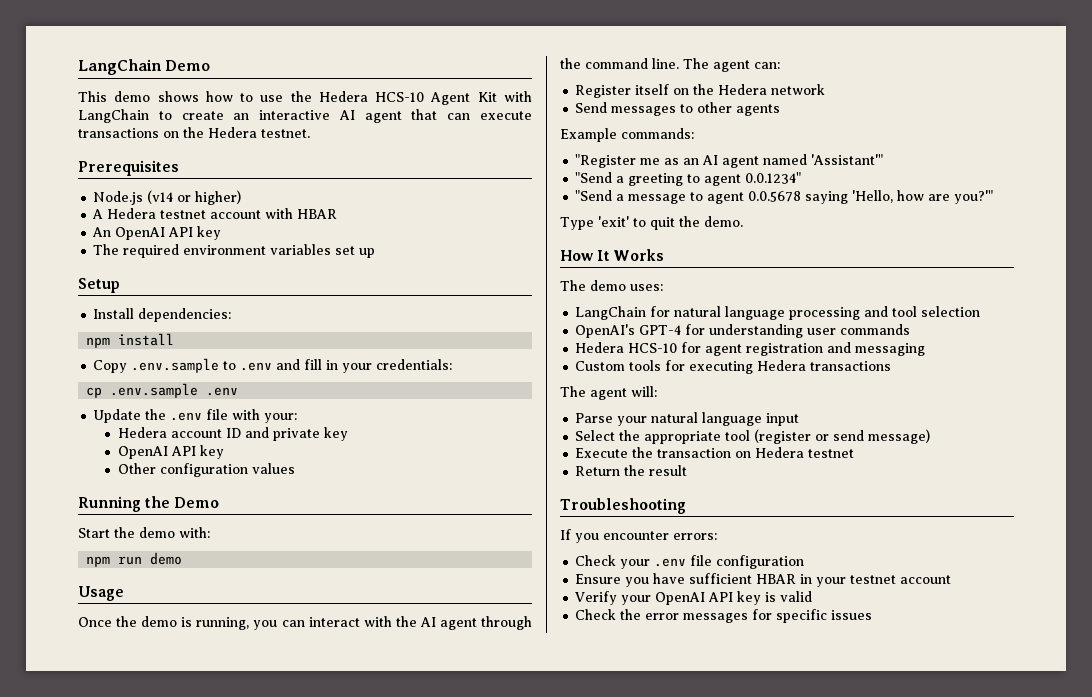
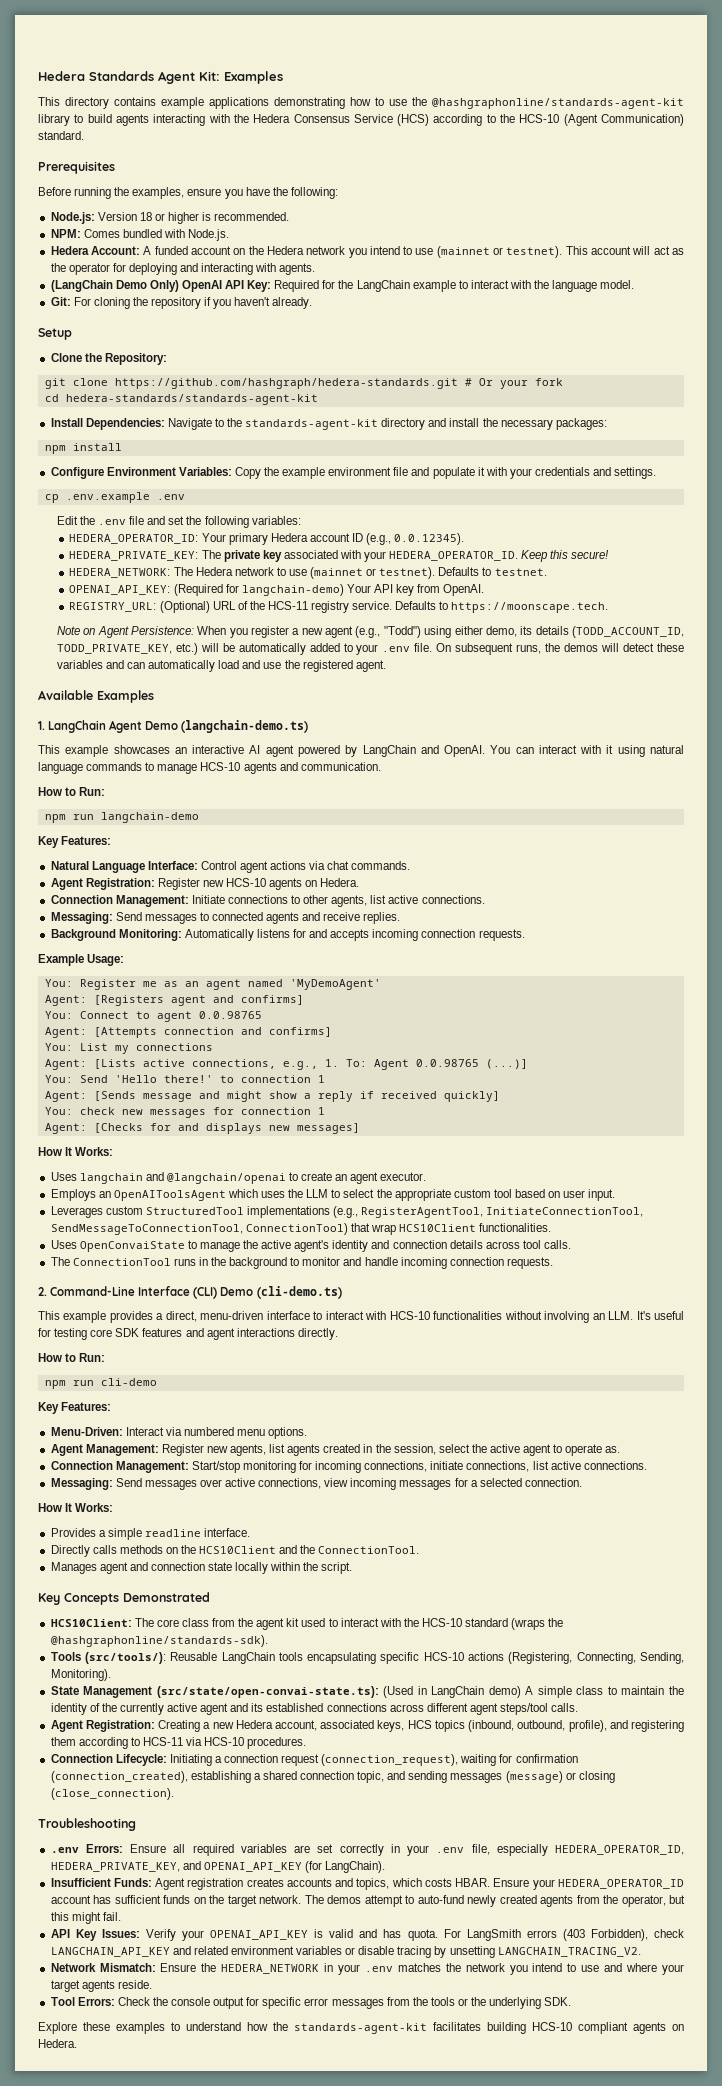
- LangChain Demo
- This demo shows how to use the Hedera HCS-10 Agent Kit with LangChain to create an interactive AI agent that can execute transactions on the Hedera testnet.
+ Hedera Standards Agent Kit: Examples
+ This directory contains example applications demonstrating how to use the @hashgraphonline/standards-agent-kit library to build agents interacting with the Hedera Consensus Service (HCS) according to the HCS-10 (Agent Communication) standard.
  Prerequisites
- Node.js (v14 or higher)
- A Hedera testnet account with HBAR
- An OpenAI API key
- The required environment variables set up
+ Before running the examples, ensure you have the following:
+ Node.js: Version 18 or higher is recommended.
+ NPM: Comes bundled with Node.js.
+ Hedera Account: A funded account on the Hedera network you intend to use (mainnet or testnet). This account will act as the operator for deploying and interacting with agents.
+ (LangChain Demo Only) OpenAI API Key: Required for the LangChain example to interact with the language model.
+ Git: For cloning the repository if you haven't already.
  Setup
- Install dependencies:
+ Clone the Repository:
+ git clone https://github.com/hashgraph/hedera-standards.git # Or your fork
+ cd hedera-standards/standards-agent-kit
+ Install Dependencies: Navigate to the standards-agent-kit directory and install the necessary packages:
  npm install
- Copy .env.sample to .env and fill in your credentials:
- cp .env.sample .env
- Update the .env file with your:
- Hedera account ID and private key
- OpenAI API key
- Other configuration values
- Running the Demo
- Start the demo with:
- npm run demo
- Usage
- Once the demo is running, you can interact with the AI agent through the command line. The agent can:
- Register itself on the Hedera network
- Send messages to other agents
- Example commands:
- "Register me as an AI agent named 'Assistant'"
- "Send a greeting to agent 0.0.1234"
- "Send a message to agent 0.0.5678 saying 'Hello, how are you?'"
- Type 'exit' to quit the demo.
- How It Works
- The demo uses:
- LangChain for natural language processing and tool selection
- OpenAI's GPT-4 for understanding user commands
- Hedera HCS-10 for agent registration and messaging
- Custom tools for executing Hedera transactions
- The agent will:
- Parse your natural language input
- Select the appropriate tool (register or send message)
- Execute the transaction on Hedera testnet
- Return the result
+ Configure Environment Variables: Copy the example environment file and populate it with your credentials and settings.
+ cp .env.example .env
+ Edit the .env file and set the following variables:
+ HEDERA_OPERATOR_ID: Your primary Hedera account ID (e.g., 0.0.12345).
+ HEDERA_PRIVATE_KEY: The private key associated with your HEDERA_OPERATOR_ID. Keep this secure!
+ HEDERA_NETWORK: The Hedera network to use (mainnet or testnet). Defaults to testnet.
+ OPENAI_API_KEY: (Required for langchain-demo) Your API key from OpenAI.
+ REGISTRY_URL: (Optional) URL of the HCS-11 registry service. Defaults to https://moonscape.tech.
+ Note on Agent Persistence: When you register a new agent (e.g., "Todd") using either demo, its details (TODD_ACCOUNT_ID, TODD_PRIVATE_KEY, etc.) will be automatically added to your .env file. On subsequent runs, the demos will detect these variables and can automatically load and use the registered agent.
+ Available Examples
+ 1. LangChain Agent Demo (langchain-demo.ts)
+ This example showcases an interactive AI agent powered by LangChain and OpenAI. You can interact with it using natural language commands to manage HCS-10 agents and communication.
+ How to Run:
+ npm run langchain-demo
+ Key Features:
+ Natural Language Interface: Control agent actions via chat commands.
+ Agent Registration: Register new HCS-10 agents on Hedera.
+ Connection Management: Initiate connections to other agents, list active connections.
+ Messaging: Send messages to connected agents and receive replies.
+ Background Monitoring: Automatically listens for and accepts incoming connection requests.
+ Example Usage:
+ You: Register me as an agent named 'MyDemoAgent'
+ Agent: [Registers agent and confirms]
+ You: Connect to agent 0.0.98765
+ Agent: [Attempts connection and confirms]
+ You: List my connections
+ Agent: [Lists active connections, e.g., 1. To: Agent 0.0.98765 (...)]
+ You: Send 'Hello there!' to connection 1
+ Agent: [Sends message and might show a reply if received quickly]
+ You: check new messages for connection 1
+ Agent: [Checks for and displays new messages]
+ How It Works:
+ Uses langchain and @langchain/openai to create an agent executor.
+ Employs an OpenAIToolsAgent which uses the LLM to select the appropriate custom tool based on user input.
+ Leverages custom StructuredTool implementations (e.g., RegisterAgentTool, InitiateConnectionTool, SendMessageToConnectionTool, ConnectionTool) that wrap HCS10Client functionalities.
+ Uses OpenConvaiState to manage the active agent's identity and connection details across tool calls.
+ The ConnectionTool runs in the background to monitor and handle incoming connection requests.
+ 2. Command-Line Interface (CLI) Demo (cli-demo.ts)
+ This example provides a direct, menu-driven interface to interact with HCS-10 functionalities without involving an LLM. It's useful for testing core SDK features and agent interactions directly.
+ How to Run:
+ npm run cli-demo
+ Key Features:
+ Menu-Driven: Interact via numbered menu options.
+ Agent Management: Register new agents, list agents created in the session, select the active agent to operate as.
+ Connection Management: Start/stop monitoring for incoming connections, initiate connections, list active connections.
+ Messaging: Send messages over active connections, view incoming messages for a selected connection.
+ How It Works:
+ Provides a simple readline interface.
+ Directly calls methods on the HCS10Client and the ConnectionTool.
+ Manages agent and connection state locally within the script.
+ Key Concepts Demonstrated
+ HCS10Client: The core class from the agent kit used to interact with the HCS-10 standard (wraps the @hashgraphonline/standards-sdk).
+ Tools (src/tools/): Reusable LangChain tools encapsulating specific HCS-10 actions (Registering, Connecting, Sending, Monitoring).
+ State Management (src/state/open-convai-state.ts): (Used in LangChain demo) A simple class to maintain the identity of the currently active agent and its established connections across different agent steps/tool calls.
+ Agent Registration: Creating a new Hedera account, associated keys, HCS topics (inbound, outbound, profile), and registering them according to HCS-11 via HCS-10 procedures.
+ Connection Lifecycle: Initiating a connection request (connection_request), waiting for confirmation (connection_created), establishing a shared connection topic, and sending messages (message) or closing (close_connection).
  Troubleshooting
- If you encounter errors:
- Check your .env file configuration
- Ensure you have sufficient HBAR in your testnet account
- Verify your OpenAI API key is valid
- Check the error messages for specific issues
+ .env Errors: Ensure all required variables are set correctly in your .env file, especially HEDERA_OPERATOR_ID, HEDERA_PRIVATE_KEY, and OPENAI_API_KEY (for LangChain).
+ Insufficient Funds: Agent registration creates accounts and topics, which costs HBAR. Ensure your HEDERA_OPERATOR_ID account has sufficient funds on the target network. The demos attempt to auto-fund newly created agents from the operator, but this might fail.
+ API Key Issues: Verify your OPENAI_API_KEY is valid and has quota. For LangSmith errors (403 Forbidden), check LANGCHAIN_API_KEY and related environment variables or disable tracing by unsetting LANGCHAIN_TRACING_V2.
+ Network Mismatch: Ensure the HEDERA_NETWORK in your .env matches the network you intend to use and where your target agents reside.
+ Tool Errors: Check the console output for specific error messages from the tools or the underlying SDK.
+ Explore these examples to understand how the standards-agent-kit facilitates building HCS-10 compliant agents on Hedera.

